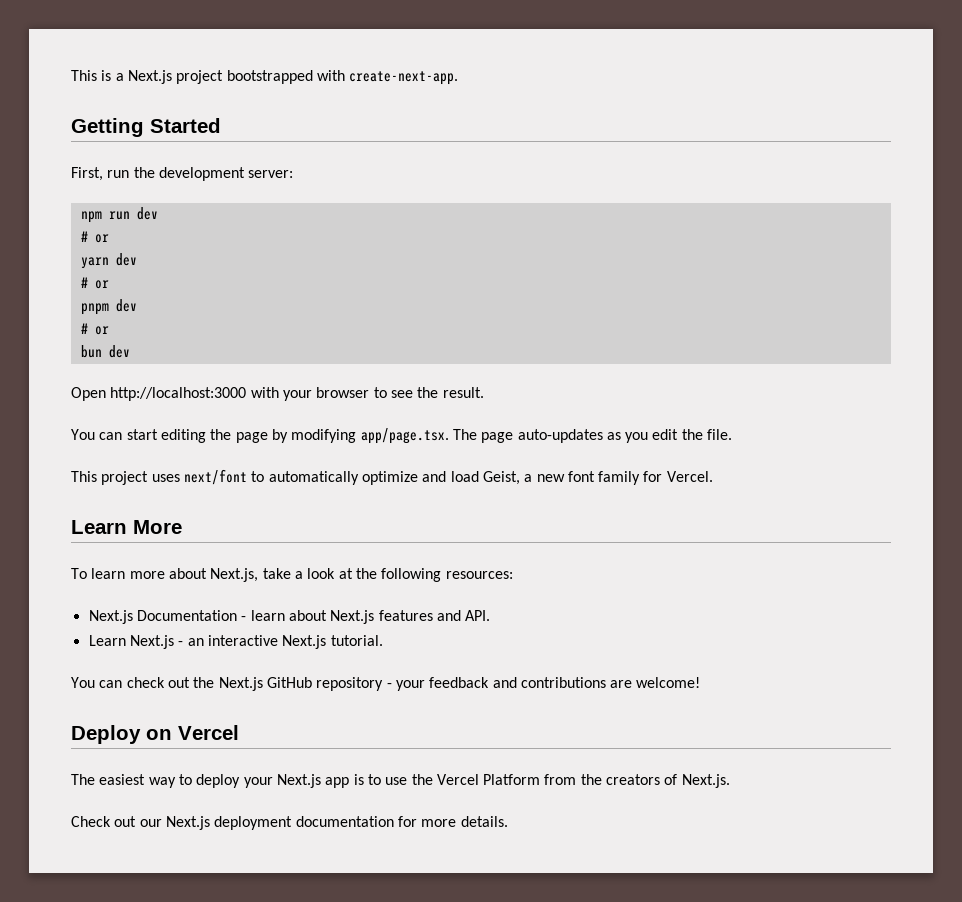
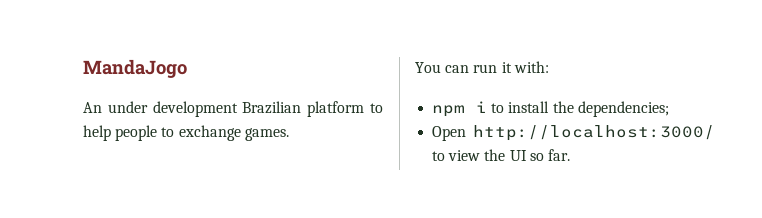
- This is a Next.js project bootstrapped with create-next-app.
- Getting Started
- First, run the development server:
- npm run dev
- # or
- yarn dev
- # or
- pnpm dev
- # or
- bun dev
- Open http://localhost:3000 with your browser to see the result.
- You can start editing the page by modifying app/page.tsx. The page auto-updates as you edit the file.
- This project uses next/font to automatically optimize and load Geist, a new font family for Vercel.
- Learn More
- To learn more about Next.js, take a look at the following resources:
- Next.js Documentation - learn about Next.js features and API.
- Learn Next.js - an interactive Next.js tutorial.
- You can check out the Next.js GitHub repository - your feedback and contributions are welcome!
- Deploy on Vercel
- The easiest way to deploy your Next.js app is to use the Vercel Platform from the creators of Next.js.
- Check out our Next.js deployment documentation for more details.
+ MandaJogo
+ An under development Brazilian platform to help people to exchange games.
+ You can run it with:
+ npm i to install the dependencies;
+ Open http://localhost:3000/ to view the UI so far.

